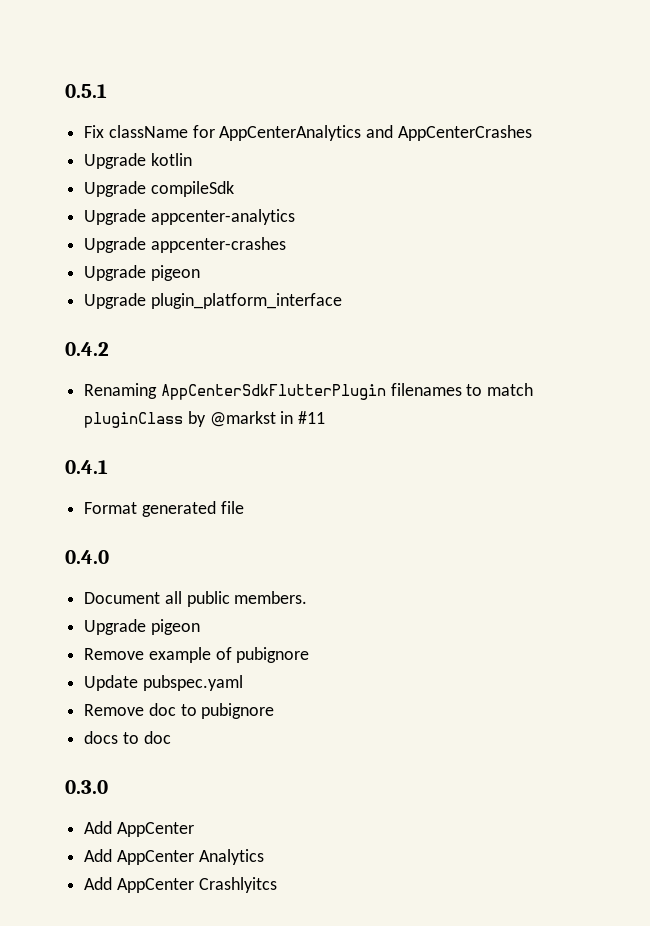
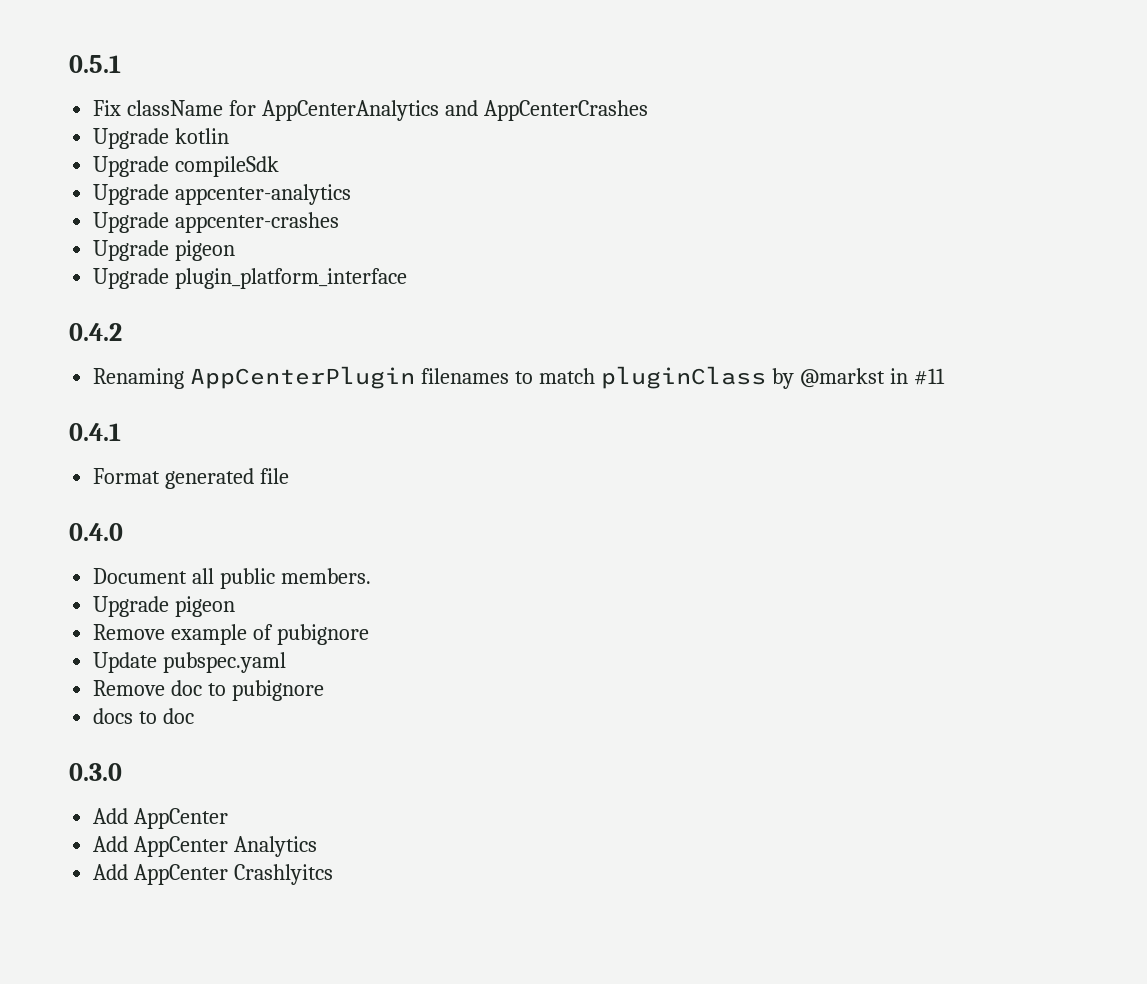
- Renaming AppCenterSdkFlutterPlugin filenames to match pluginClass by @markst in #11
+ Renaming AppCenterPlugin filenames to match pluginClass by @markst in #11

